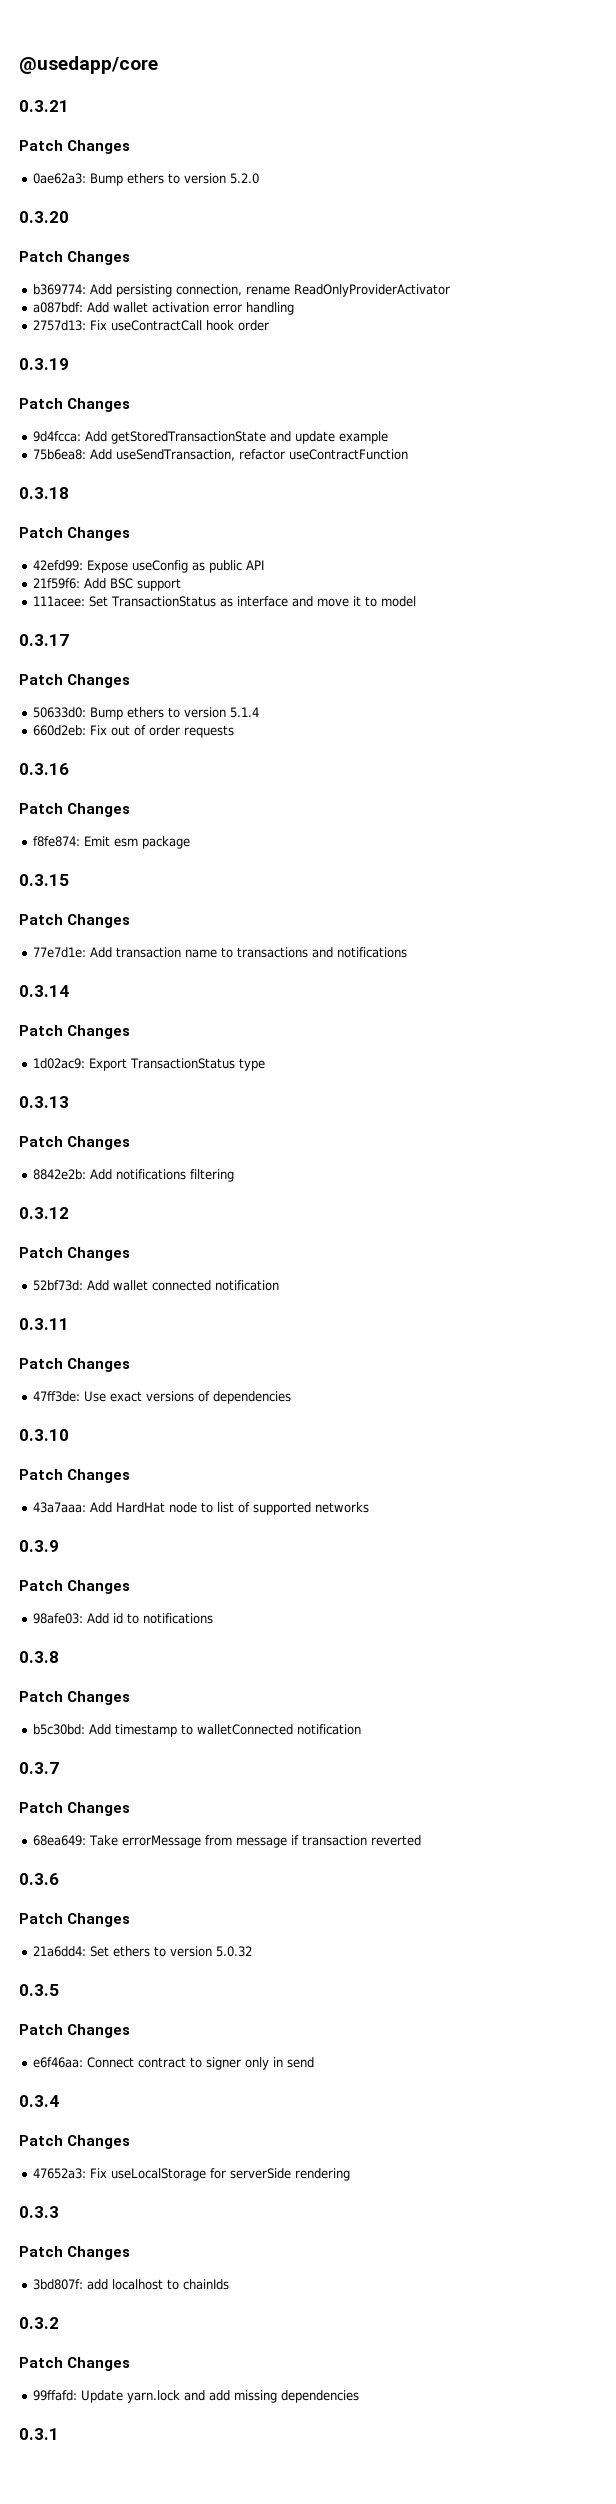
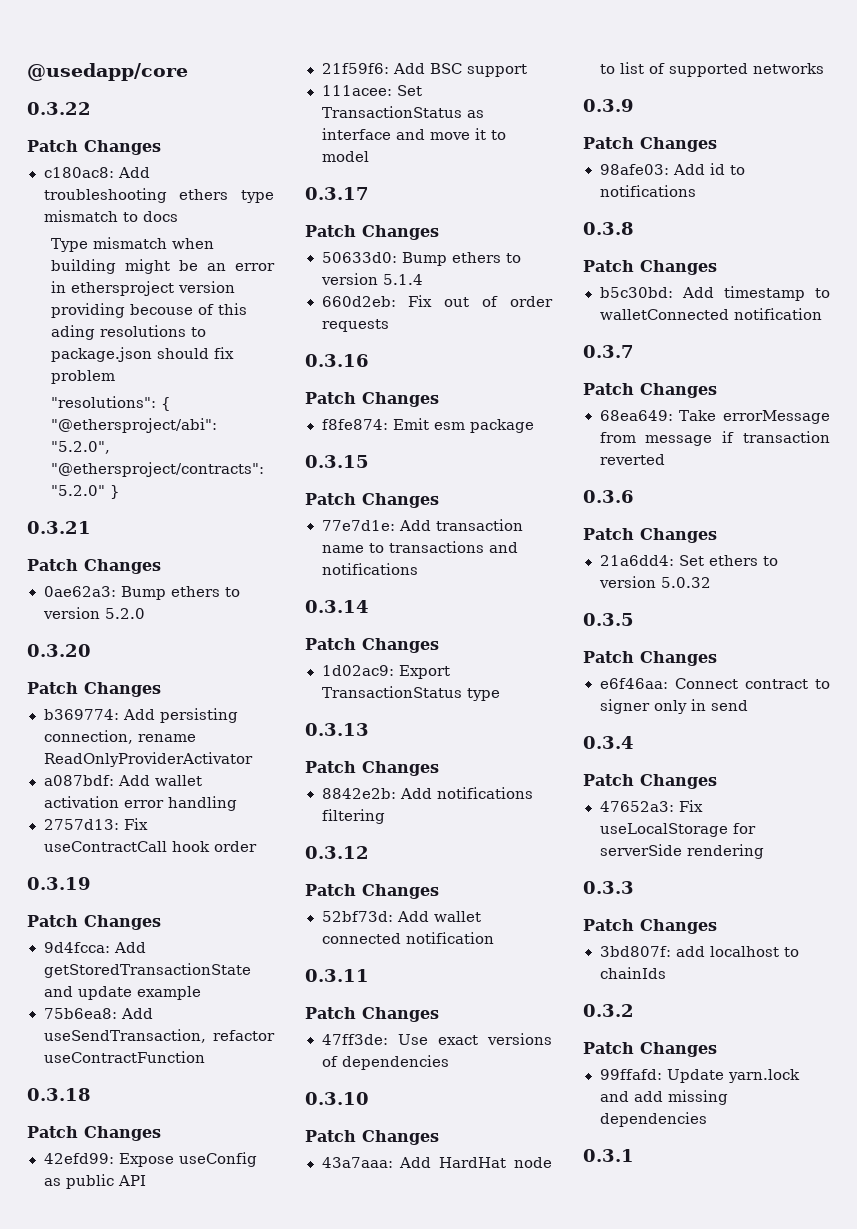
+ 0.3.22
+ Patch Changes
+ c180ac8: Add troubleshooting ethers type mismatch to docs
+ Type mismatch when building might be an error in ethersproject version providing becouse of this ading resolutions to package.json should fix problem
+ "resolutions": { "@ethersproject/abi": "5.2.0", "@ethersproject/contracts": "5.2.0" }

